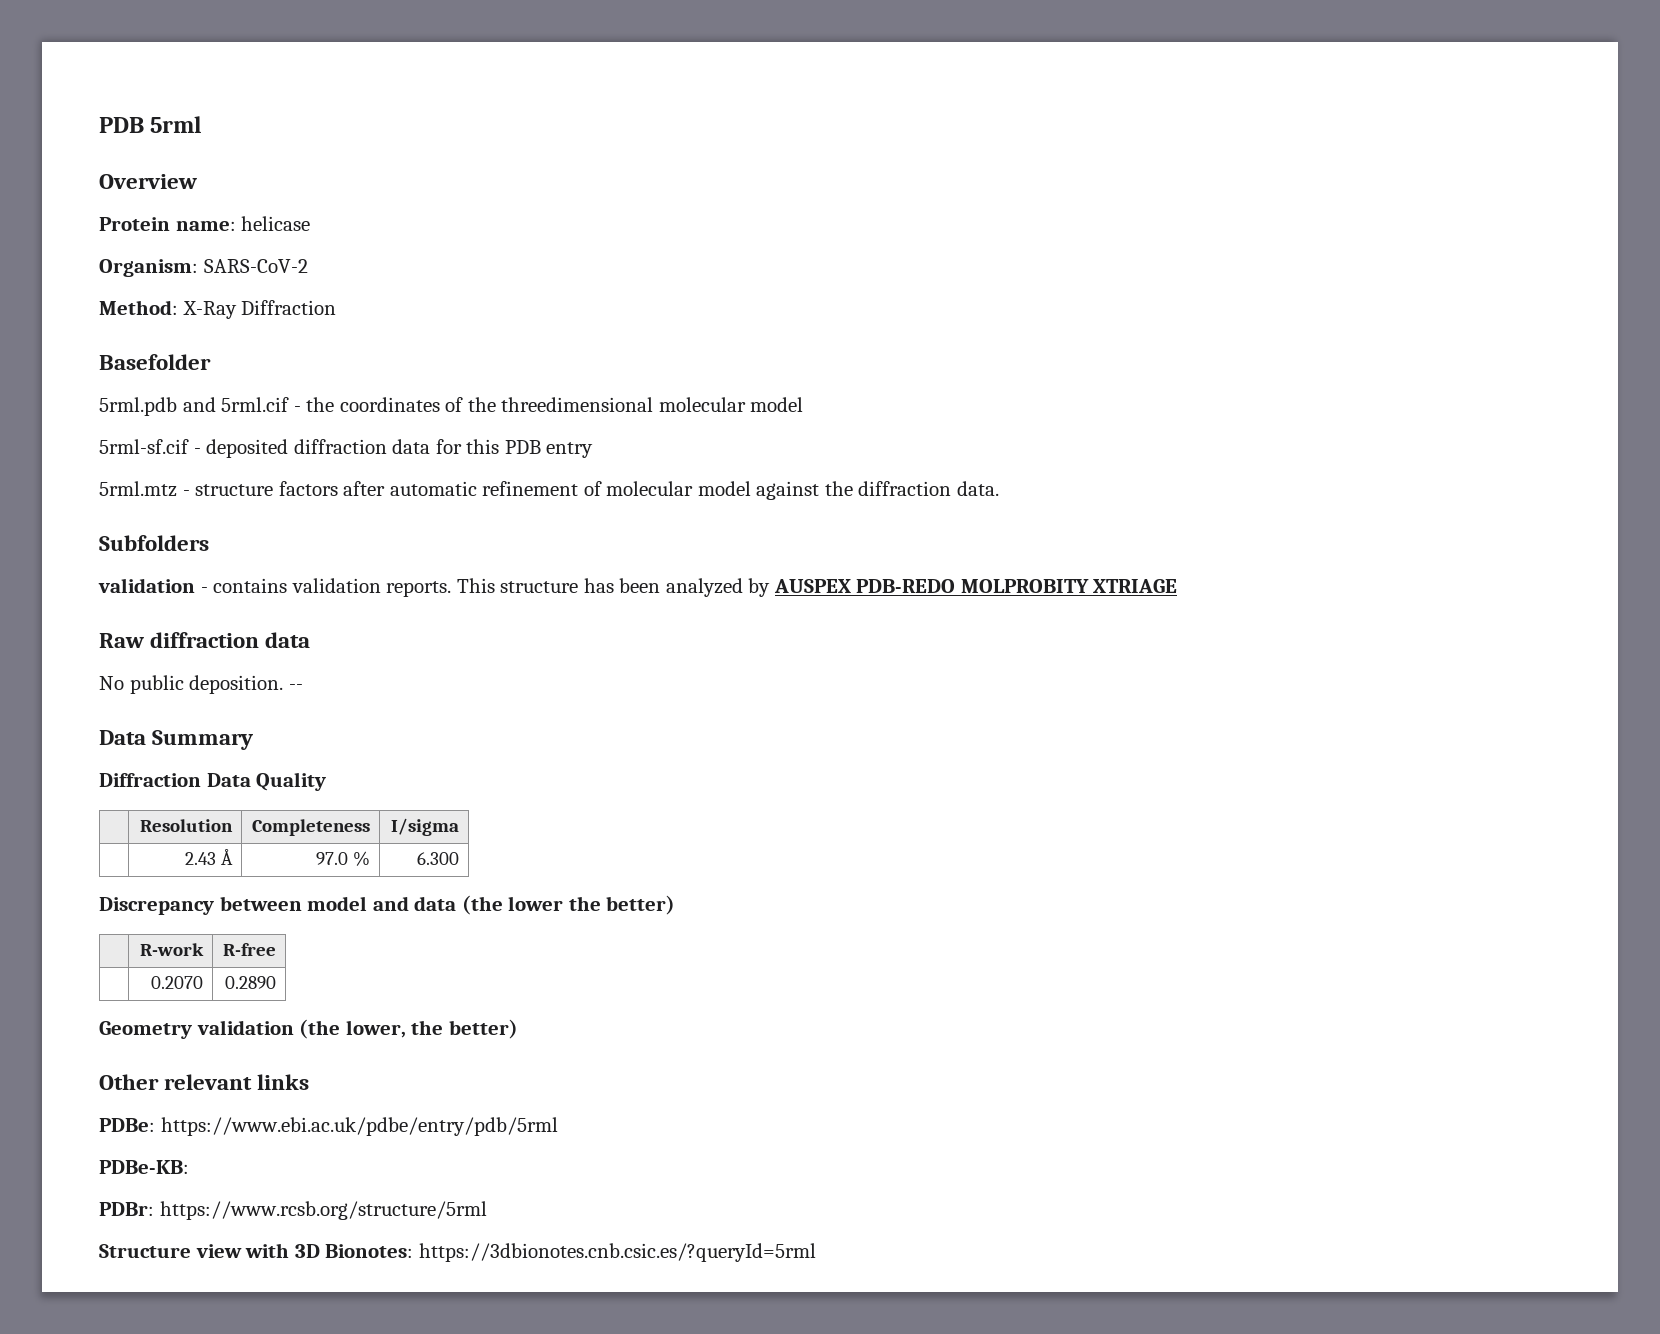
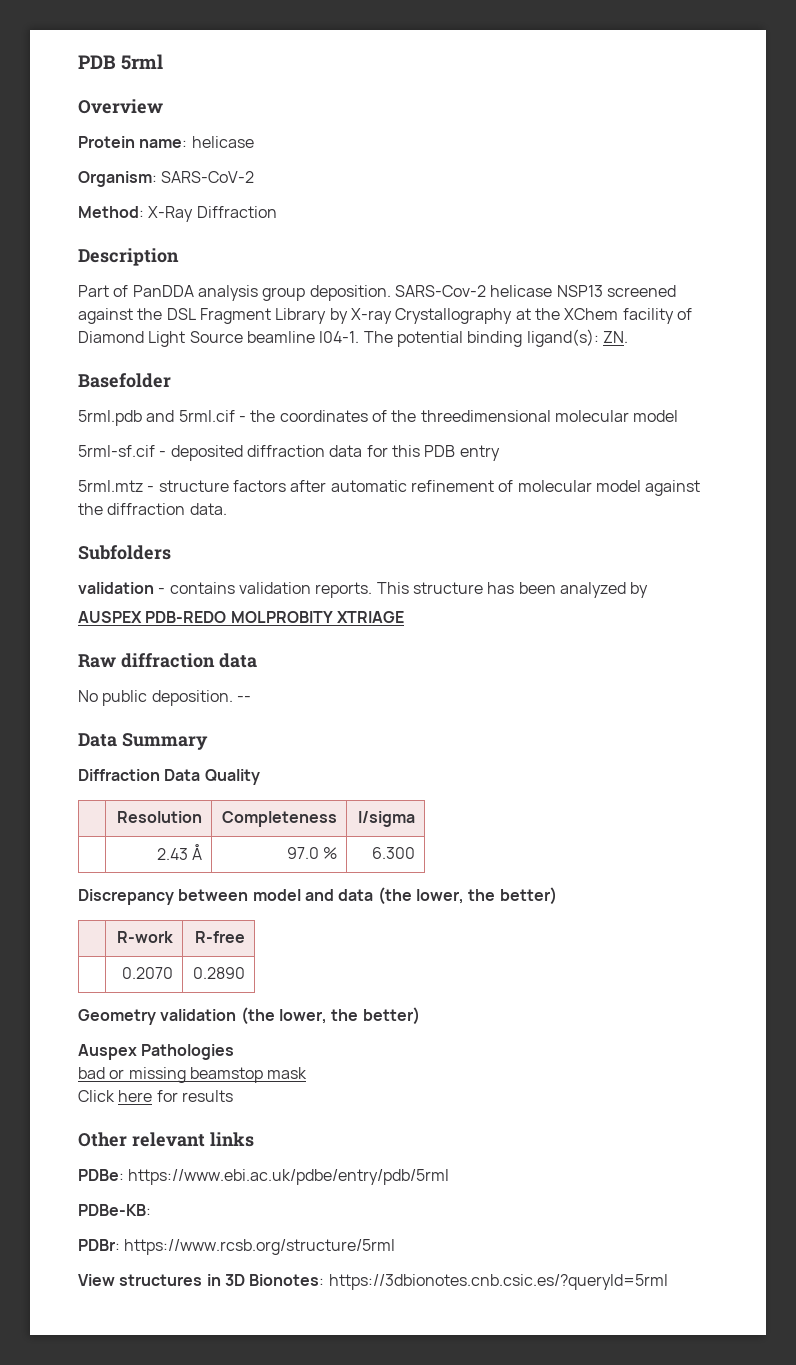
+ Description
+ Part of PanDDA analysis group deposition. SARS-Cov-2 helicase NSP13 screened against the DSL Fragment Library by X-ray Crystallography at the XChem facility of Diamond Light Source beamline I04-1. The potential binding ligand(s): ZN.
- This structure has been analyzed by AUSPEX PDB-REDO MOLPROBITY XTRIAGE
+ This structure has been analyzed by
+ AUSPEX PDB-REDO MOLPROBITY XTRIAGE
- Discrepancy between model and data (the lower the better)
+ Discrepancy between model and data (the lower, the better)
+ Auspex Pathologies
+ bad or missing beamstop mask
+ Click here for results
- Structure view with 3D Bionotes: https://3dbionotes.cnb.csic.es/?queryId=5rml
+ View structures in 3D Bionotes: https://3dbionotes.cnb.csic.es/?queryId=5rml

